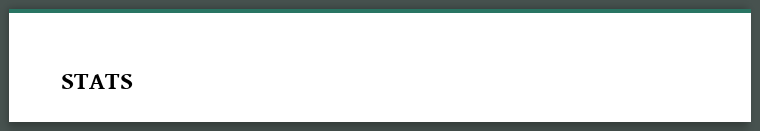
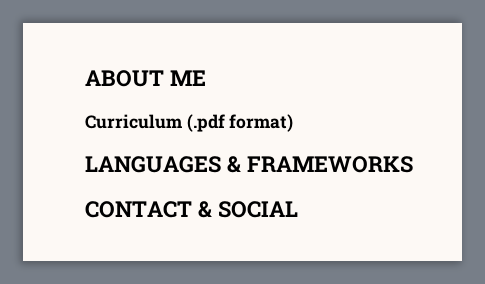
- STATS
+ ABOUT ME
+ Curriculum (.pdf format)
+ LANGUAGES & FRAMEWORKS
+ CONTACT & SOCIAL

